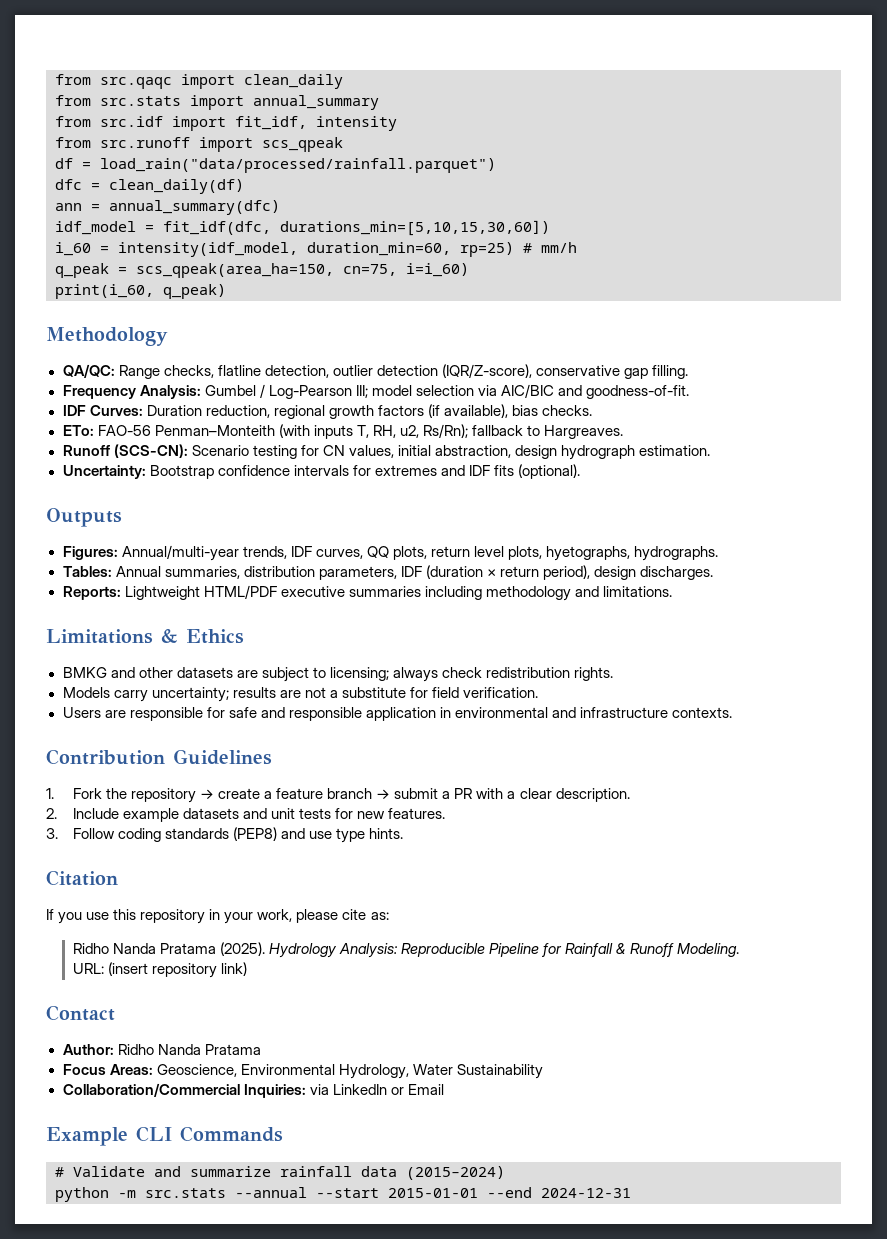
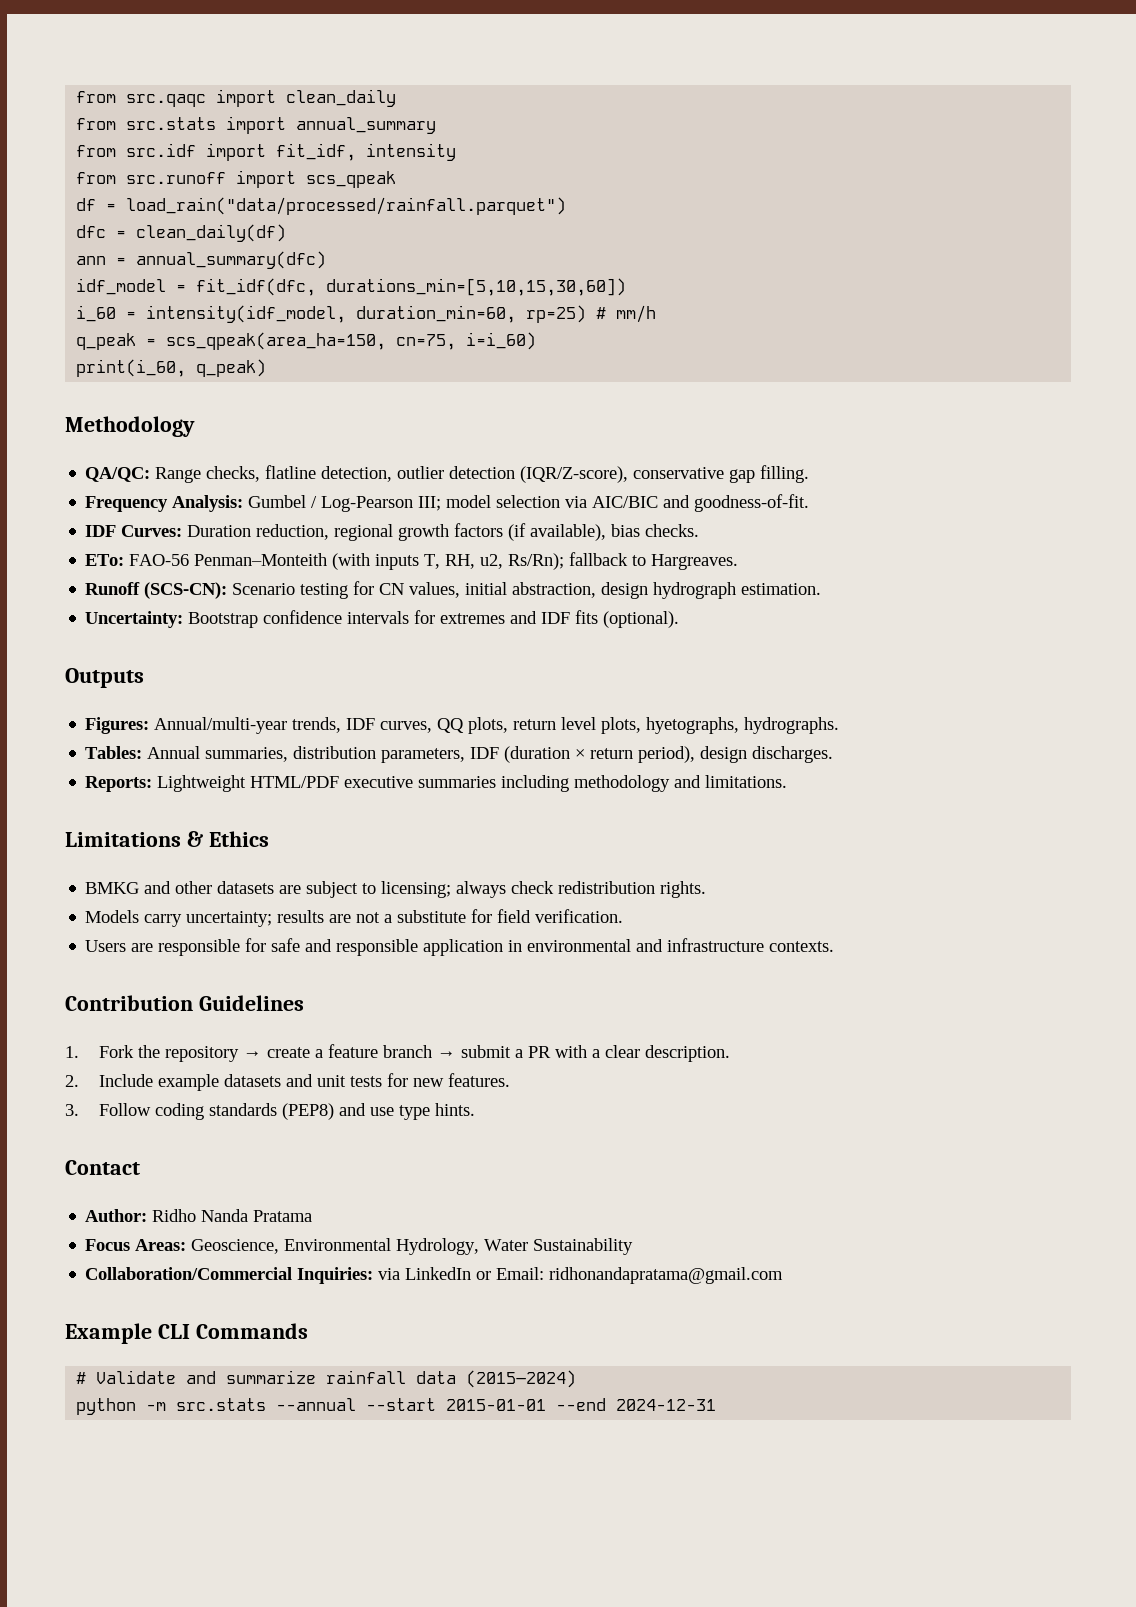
- Citation
- If you use this repository in your work, please cite as:
- Ridho Nanda Pratama (2025). Hydrology Analysis: Reproducible Pipeline for Rainfall & Runoff Modeling.
- URL: (insert repository link)
- Collaboration/Commercial Inquiries: via LinkedIn or Email
+ Collaboration/Commercial Inquiries: via LinkedIn or Email: ridhonandapratama@gmail.com

